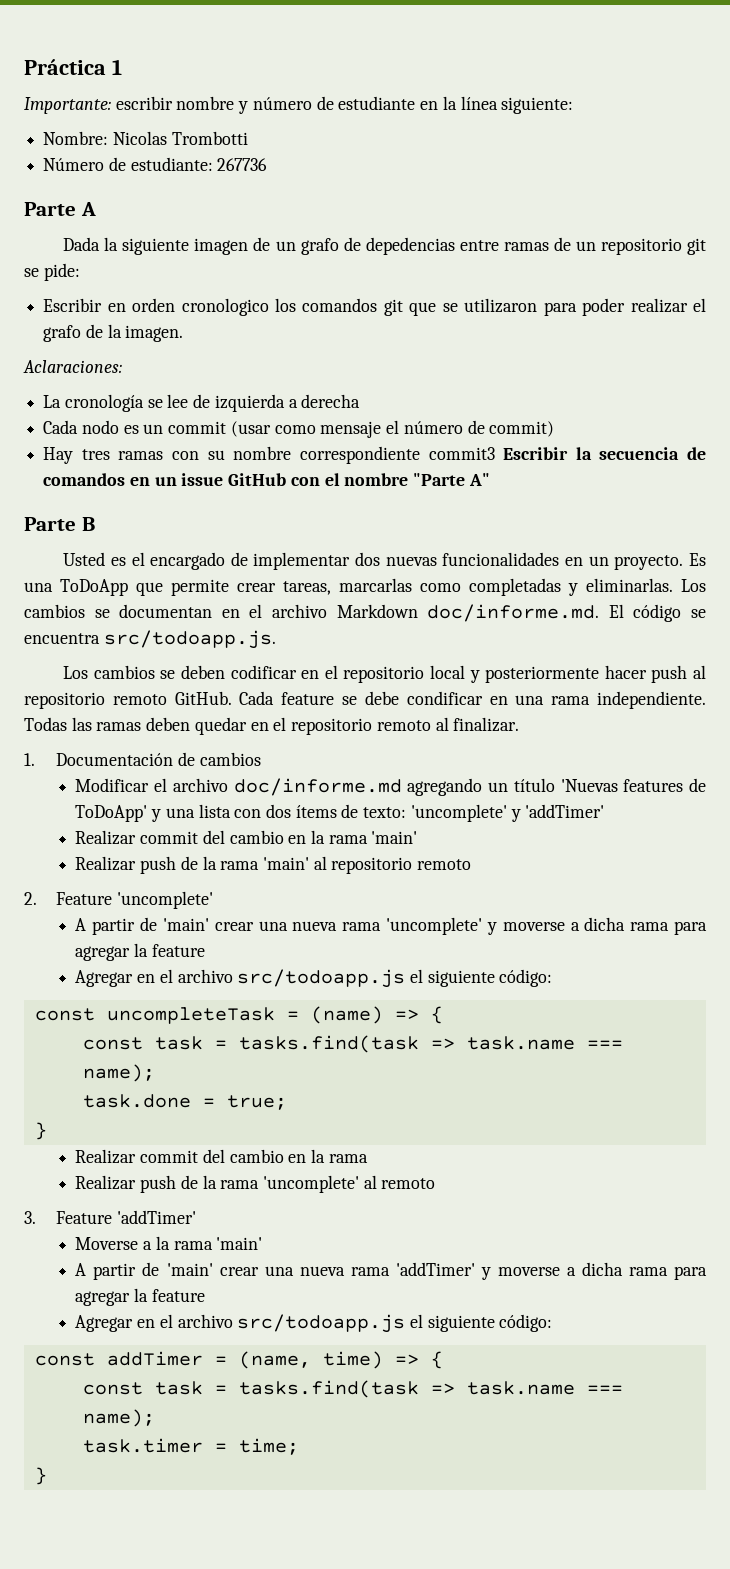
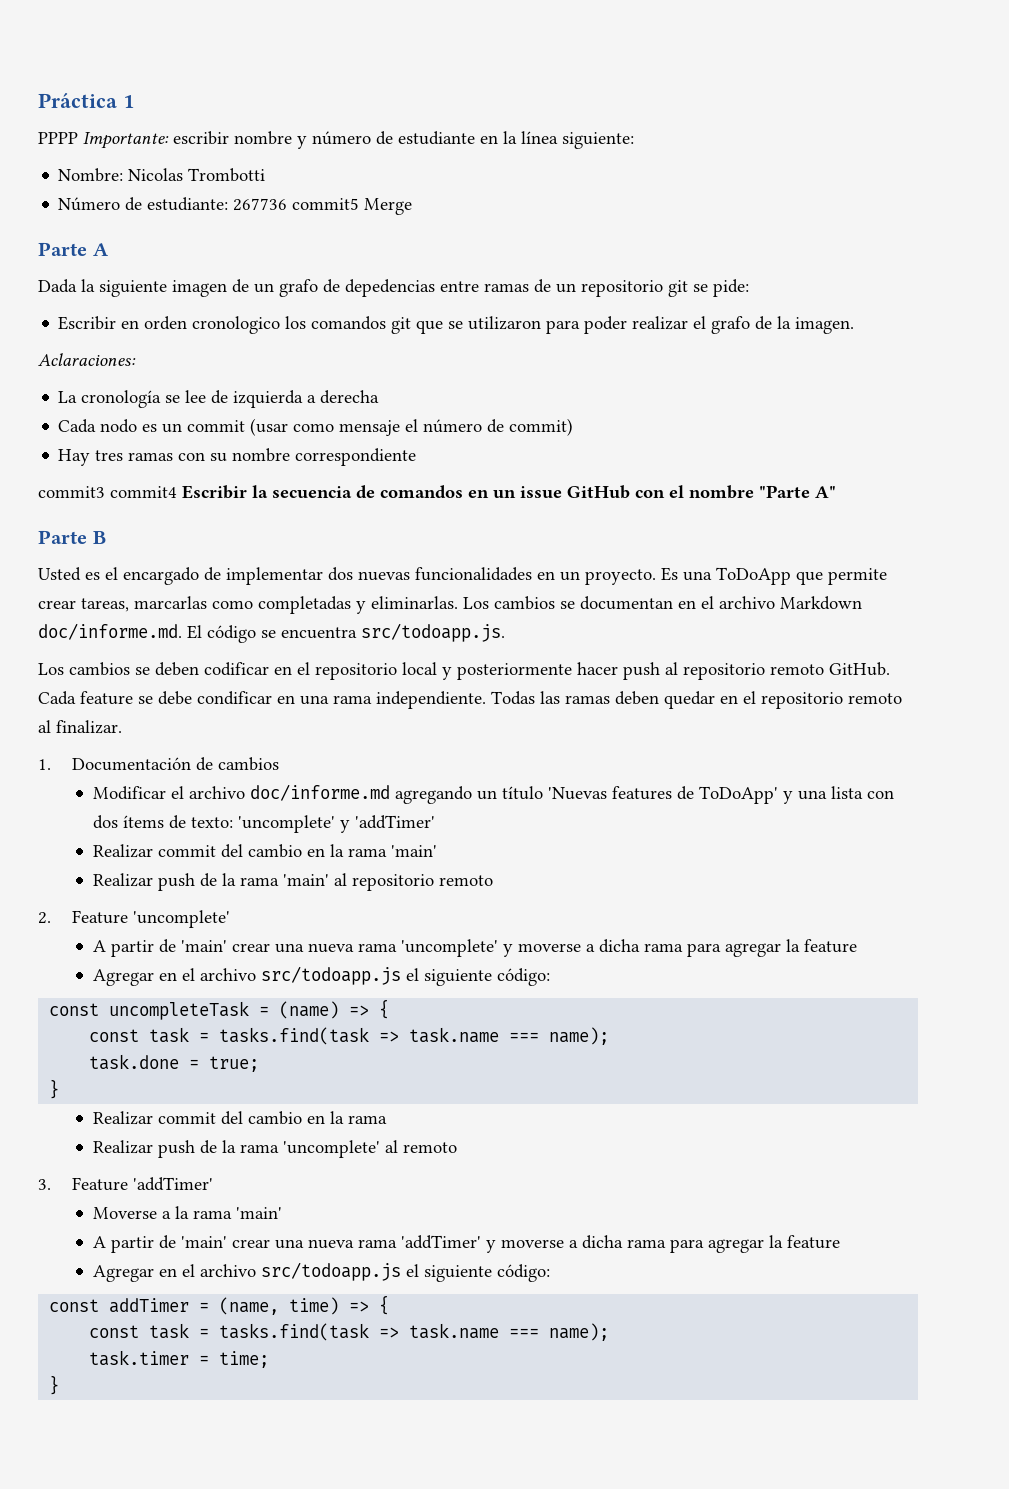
- Importante: escribir nombre y número de estudiante en la línea siguiente:
+ PPPP Importante: escribir nombre y número de estudiante en la línea siguiente:
- Número de estudiante: 267736
+ Número de estudiante: 267736 commit5 Merge
- Hay tres ramas con su nombre correspondiente commit3 Escribir la secuencia de comandos en un issue GitHub con el nombre "Parte A"
+ Hay tres ramas con su nombre correspondiente
+ commit3 commit4 Escribir la secuencia de comandos en un issue GitHub con el nombre "Parte A"

